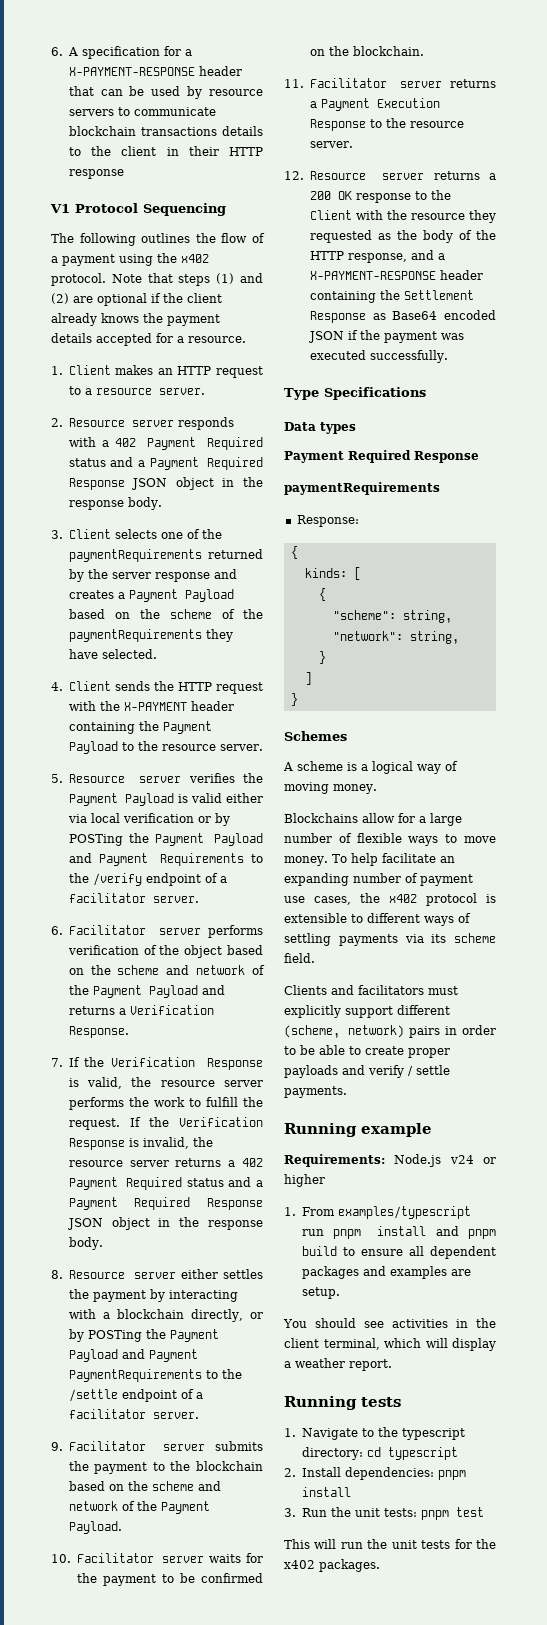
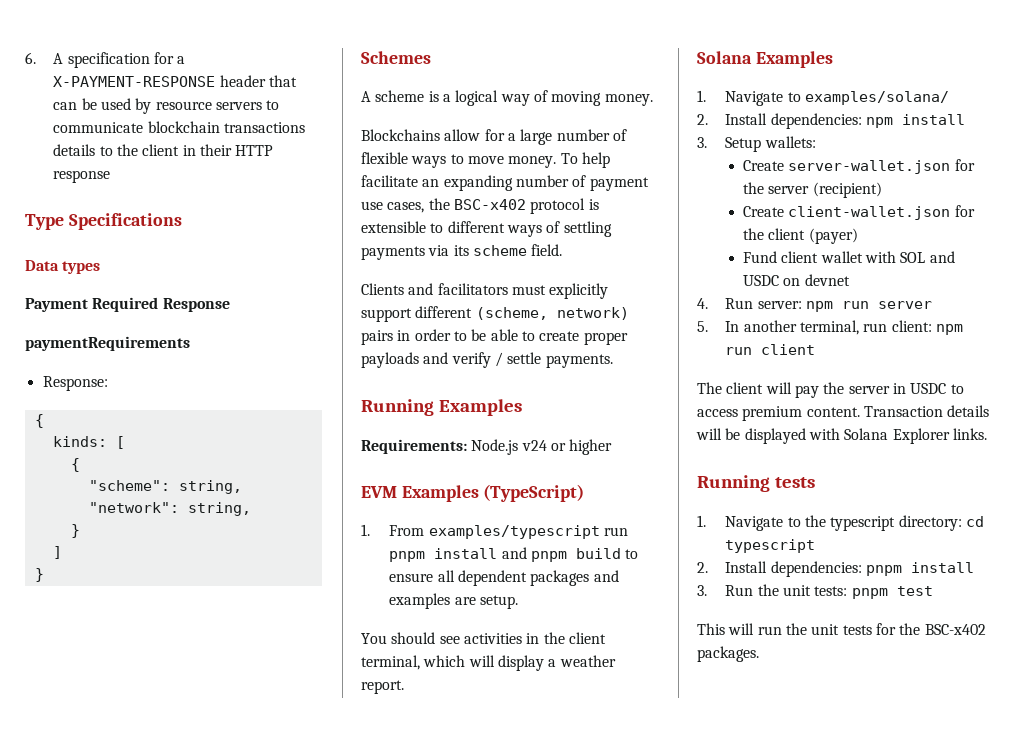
- V1 Protocol Sequencing
- The following outlines the flow of a payment using the x402 protocol. Note that steps (1) and (2) are optional if the client already knows the payment details accepted for a resource.
- 1. Client makes an HTTP request to a resource server.
- 2. Resource server responds with a 402 Payment Required status and a Payment Required Response JSON object in the response body.
- 3. Client selects one of the paymentRequirements returned by the server response and creates a Payment Payload based on the scheme of the paymentRequirements they have selected.
- 4. Client sends the HTTP request with the X-PAYMENT header containing the Payment Payload to the resource server.
- 5. Resource server verifies the Payment Payload is valid either via local verification or by POSTing the Payment Payload and Payment Requirements to the /verify endpoint of a facilitator server.
- 6. Facilitator server performs verification of the object based on the scheme and network of the Payment Payload and returns a Verification Response.
- 7. If the Verification Response is valid, the resource server performs the work to fulfill the request. If the Verification Response is invalid, the resource server returns a 402 Payment Required status and a Payment Required Response JSON object in the response body.
- 8. Resource server either settles the payment by interacting with a blockchain directly, or by POSTing the Payment Payload and Payment PaymentRequirements to the /settle endpoint of a facilitator server.
- 9. Facilitator server submits the payment to the blockchain based on the scheme and network of the Payment Payload.
- 10. Facilitator server waits for the payment to be confirmed on the blockchain.
- 11. Facilitator server returns a Payment Execution Response to the resource server.
- 12. Resource server returns a 200 OK response to the Client with the resource they requested as the body of the HTTP response, and a X-PAYMENT-RESPONSE header containing the Settlement Response as Base64 encoded JSON if the payment was executed successfully.
- To help facilitate an expanding number of payment use cases, the x402 protocol is extensible to different ways of settling payments via its scheme field.
+ To help facilitate an expanding number of payment use cases, the BSC-x402 protocol is extensible to different ways of settling payments via its scheme field.
- Running example
+ Running Examples
+ EVM Examples (TypeScript)
+ Solana Examples
+ 1. Navigate to examples/solana/
+ 2. Install dependencies: npm install
+ 3. Setup wallets:
+ Create server-wallet.json for the server (recipient)
+ Create client-wallet.json for the client (payer)
+ Fund client wallet with SOL and USDC on devnet
+ 4. Run server: npm run server
+ 5. In another terminal, run client: npm run client
+ The client will pay the server in USDC to access premium content. Transaction details will be displayed with Solana Explorer links.
- This will run the unit tests for the x402 packages.
+ This will run the unit tests for the BSC-x402 packages.

